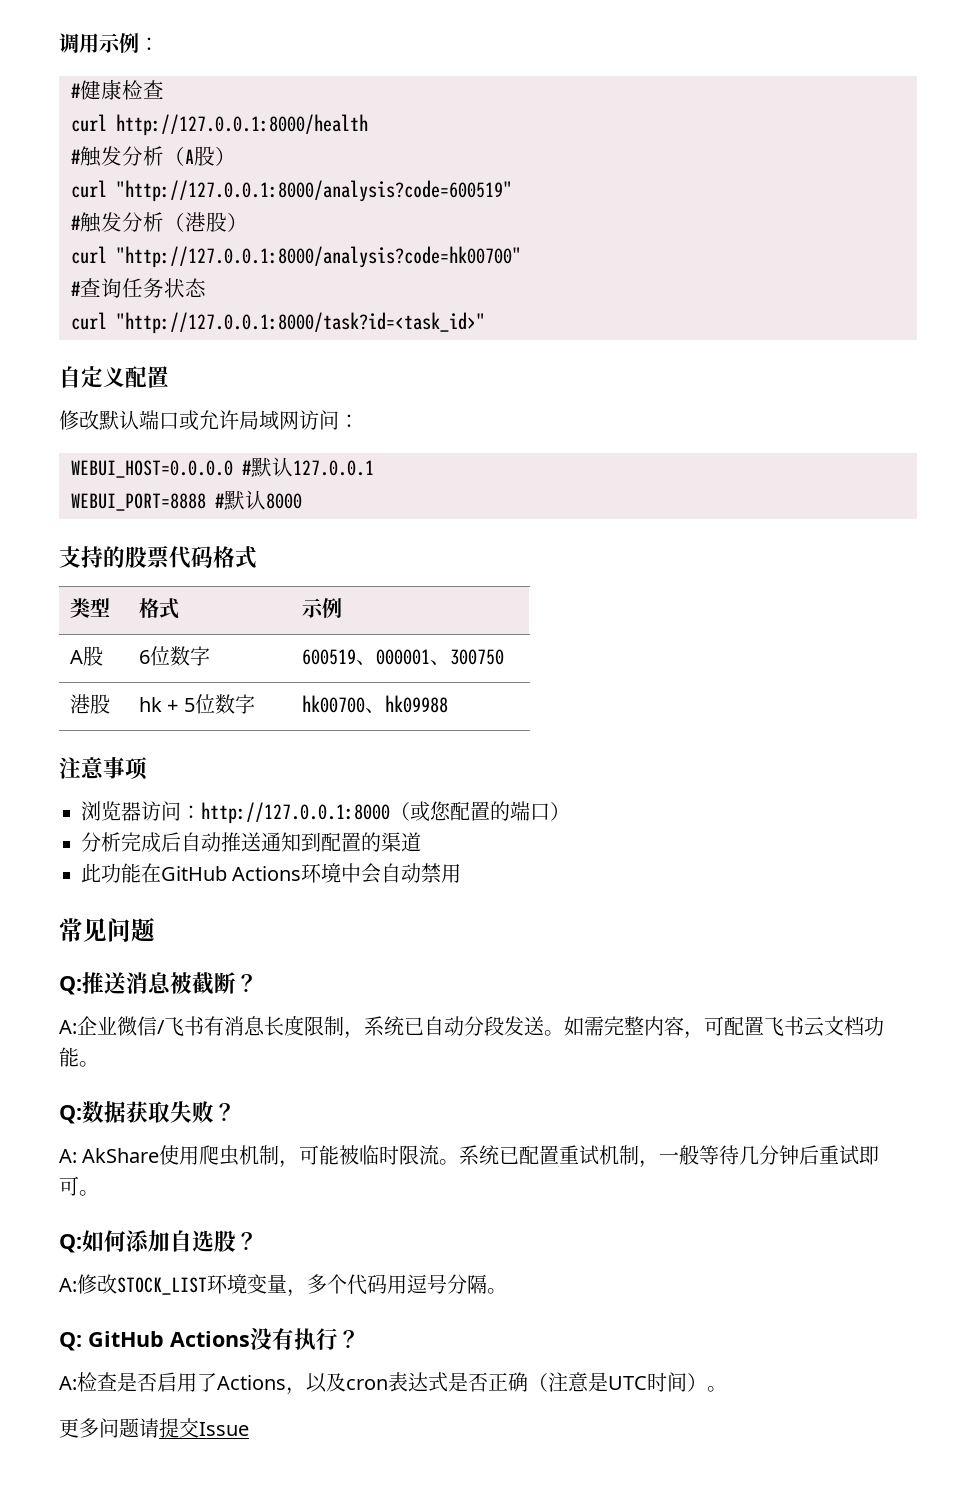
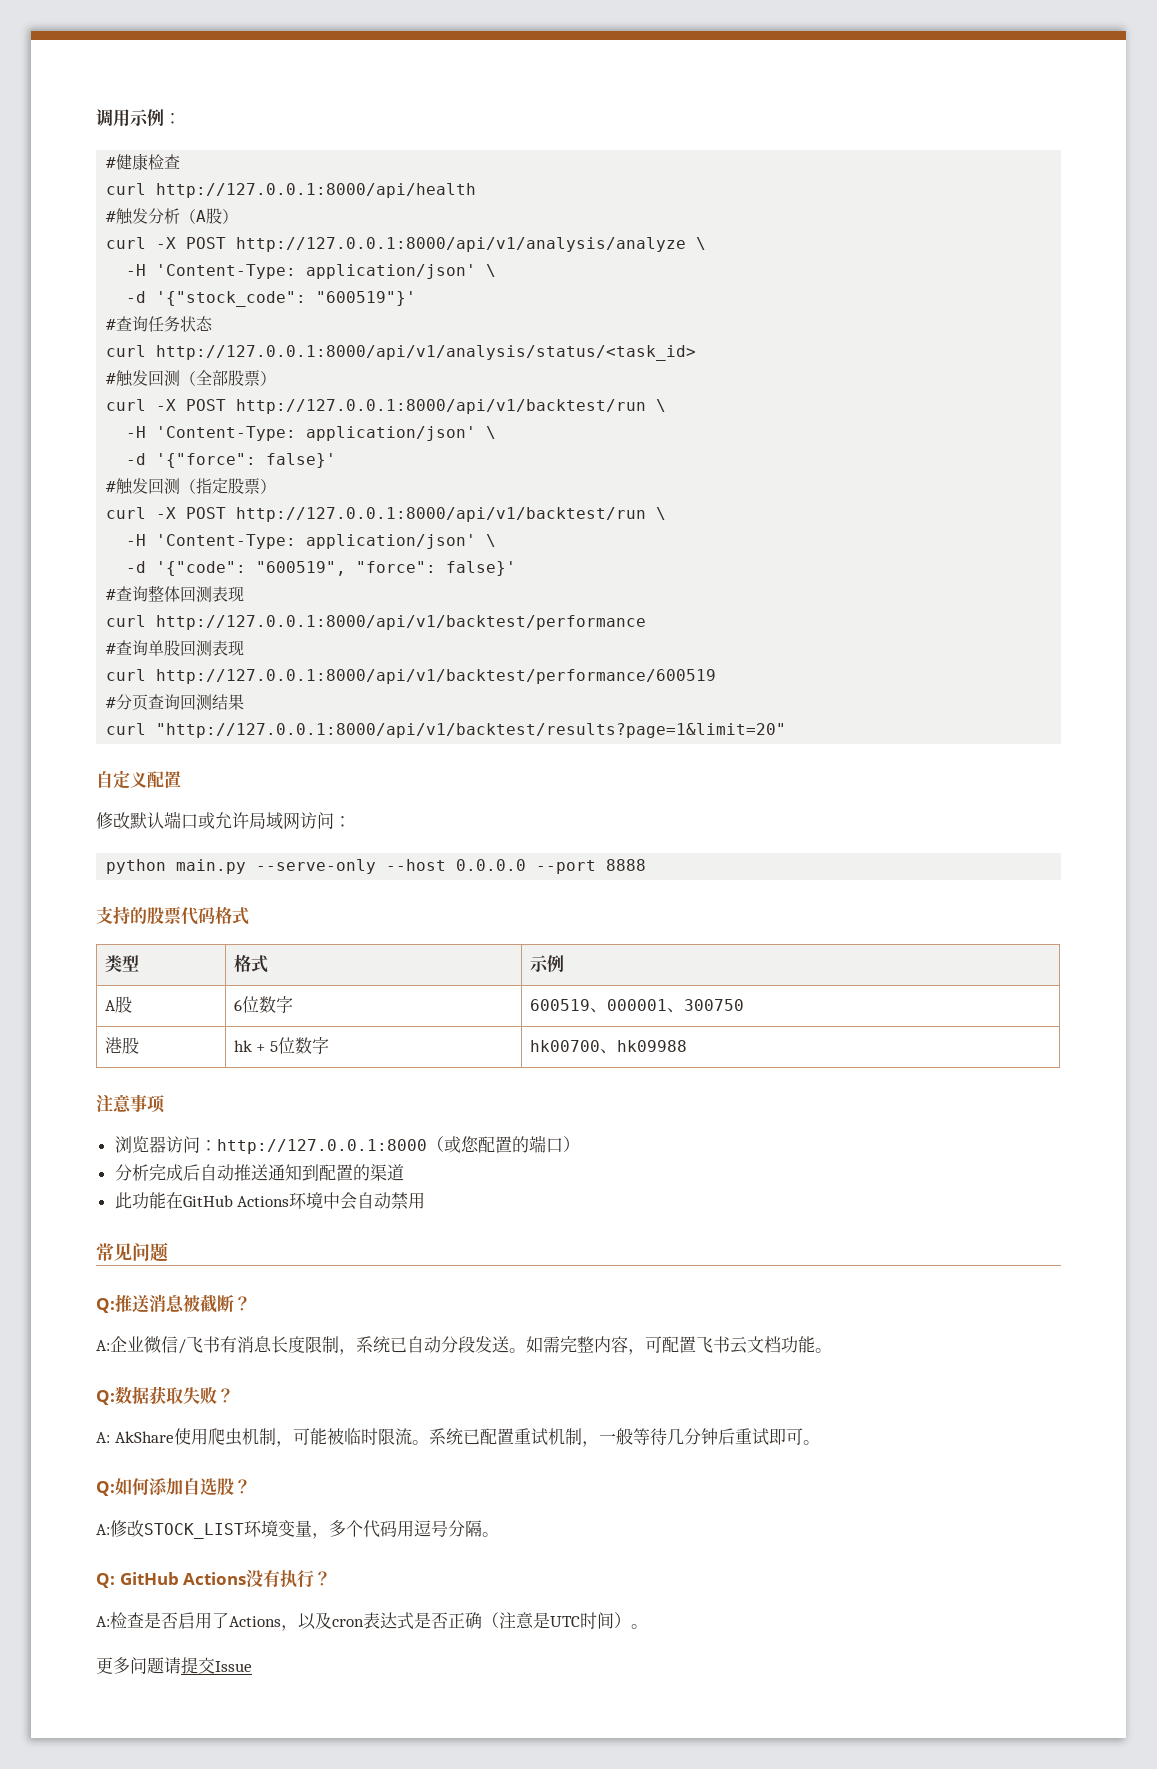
- curl http://127.0.0.1:8000/health
+ curl http://127.0.0.1:8000/api/health
- curl "http://127.0.0.1:8000/analysis?code=600519"
- #触发分析（港股）
- curl "http://127.0.0.1:8000/analysis?code=hk00700"
+ curl -X POST http://127.0.0.1:8000/api/v1/analysis/analyze \
+ -H 'Content-Type: application/json' \
+ -d '{"stock_code": "600519"}'
- curl "http://127.0.0.1:8000/task?id=<task_id>"
+ curl http://127.0.0.1:8000/api/v1/analysis/status/<task_id>
+ #触发回测（全部股票）
+ curl -X POST http://127.0.0.1:8000/api/v1/backtest/run \
+ -H 'Content-Type: application/json' \
+ -d '{"force": false}'
+ #触发回测（指定股票）
+ curl -X POST http://127.0.0.1:8000/api/v1/backtest/run \
+ -H 'Content-Type: application/json' \
+ -d '{"code": "600519", "force": false}'
+ #查询整体回测表现
+ curl http://127.0.0.1:8000/api/v1/backtest/performance
+ #查询单股回测表现
+ curl http://127.0.0.1:8000/api/v1/backtest/performance/600519
+ #分页查询回测结果
+ curl "http://127.0.0.1:8000/api/v1/backtest/results?page=1&limit=20"
- WEBUI_HOST=0.0.0.0 #默认127.0.0.1
- WEBUI_PORT=8888 #默认8000
+ python main.py --serve-only --host 0.0.0.0 --port 8888

